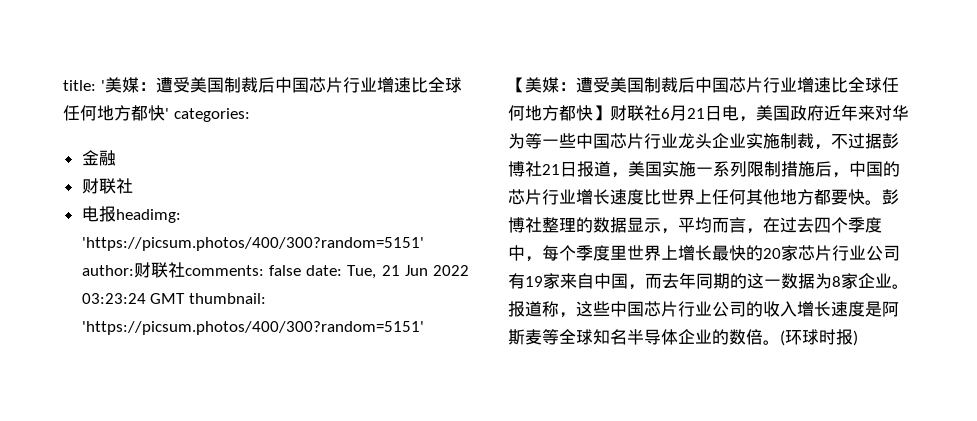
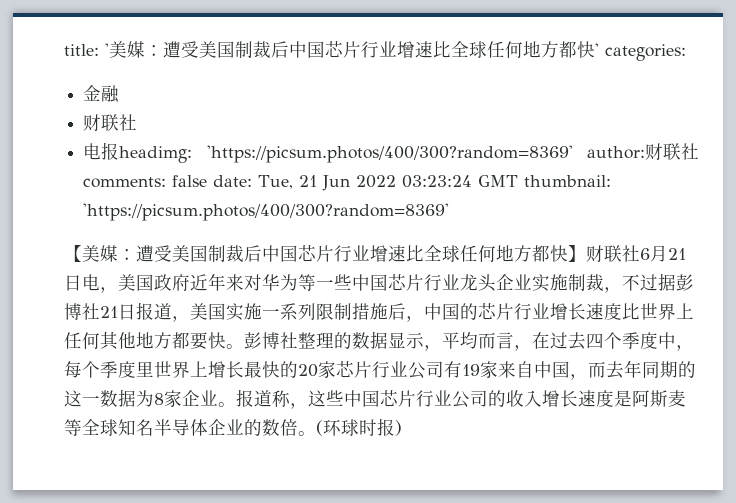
- 电报headimg: 'https://picsum.photos/400/300?random=5151' author:财联社comments: false date: Tue, 21 Jun 2022 03:23:24 GMT thumbnail: 'https://picsum.photos/400/300?random=5151'
+ 电报headimg: 'https://picsum.photos/400/300?random=8369' author:财联社comments: false date: Tue, 21 Jun 2022 03:23:24 GMT thumbnail: 'https://picsum.photos/400/300?random=8369'

